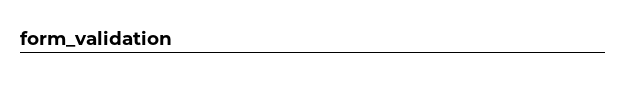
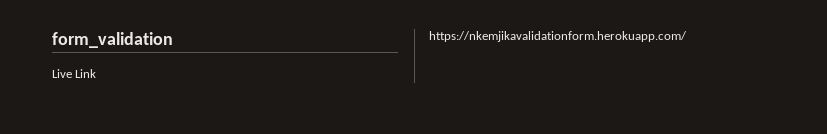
+ Live Link
+ https://nkemjikavalidationform.herokuapp.com/

